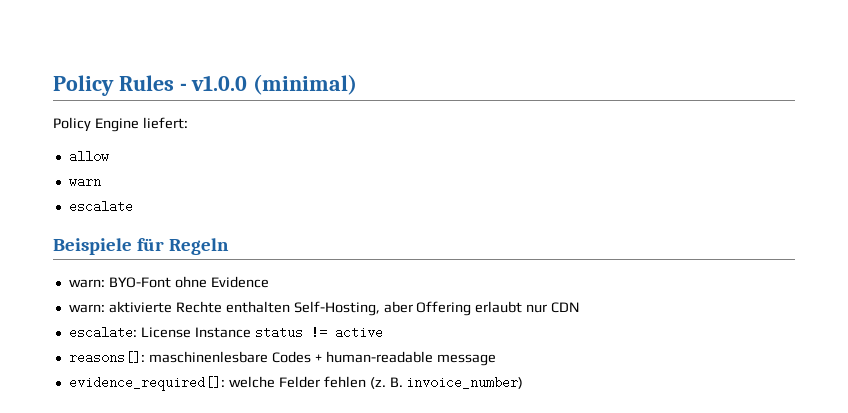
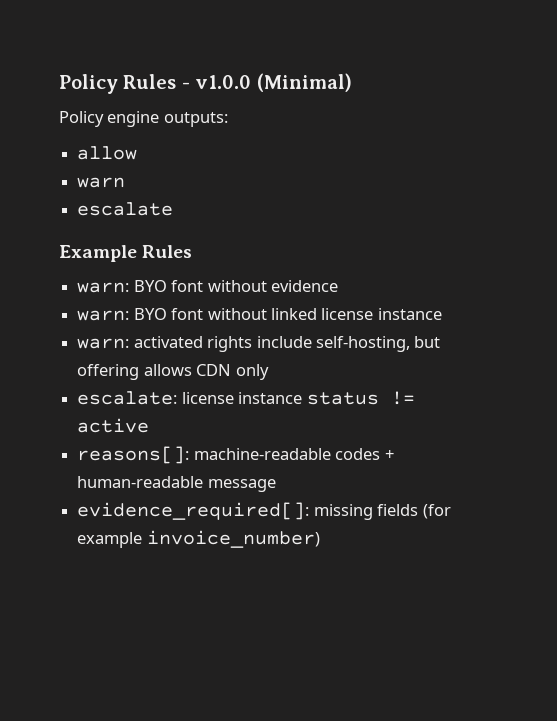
- Policy Rules - v1.0.0 (minimal)
- Policy Engine liefert:
+ Policy Rules - v1.0.0 (Minimal)
+ Policy engine outputs:
- Beispiele für Regeln
- warn: BYO-Font ohne Evidence
- warn: aktivierte Rechte enthalten Self-Hosting, aber Offering erlaubt nur CDN
+ Example Rules
+ warn: BYO font without evidence
+ warn: BYO font without linked license instance
+ warn: activated rights include self-hosting, but offering allows CDN only
- escalate: License Instance status != active
+ escalate: license instance status != active
- reasons[]: maschinenlesbare Codes + human-readable message
+ reasons[]: machine-readable codes + human-readable message
- evidence_required[]: welche Felder fehlen (z. B. invoice_number)
+ evidence_required[]: missing fields (for example invoice_number)

